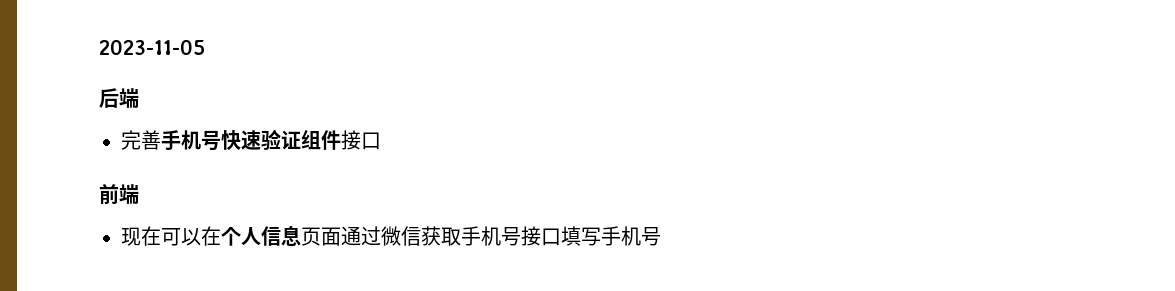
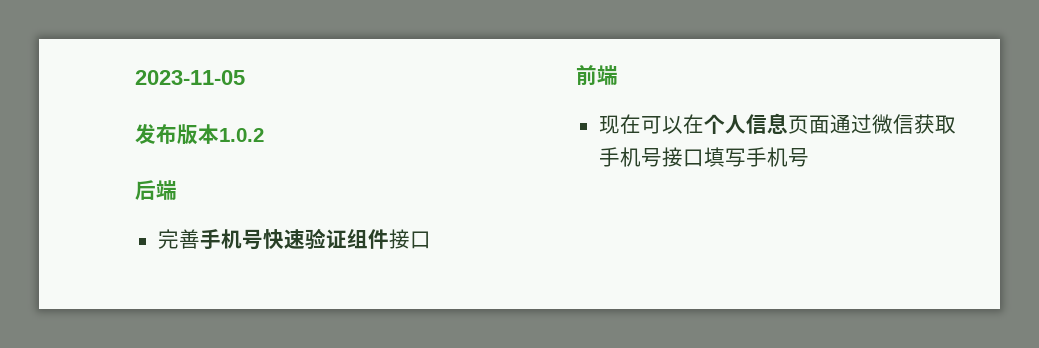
+ 发布版本1.0.2

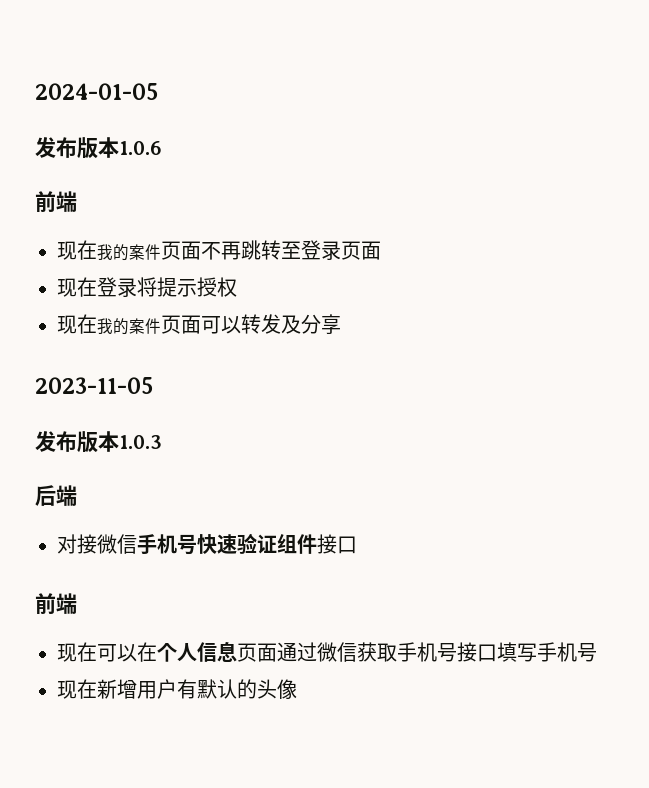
+ 2024-01-05
+ 发布版本1.0.6
+ 前端
+ 现在我的案件页面不再跳转至登录页面
+ 现在登录将提示授权
+ 现在我的案件页面可以转发及分享
- 发布版本1.0.2
+ 发布版本1.0.3
- 完善手机号快速验证组件接口
+ 对接微信手机号快速验证组件接口
+ 现在新增用户有默认的头像

